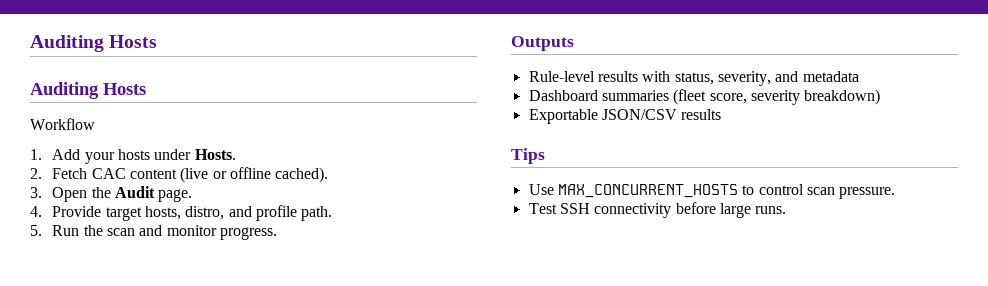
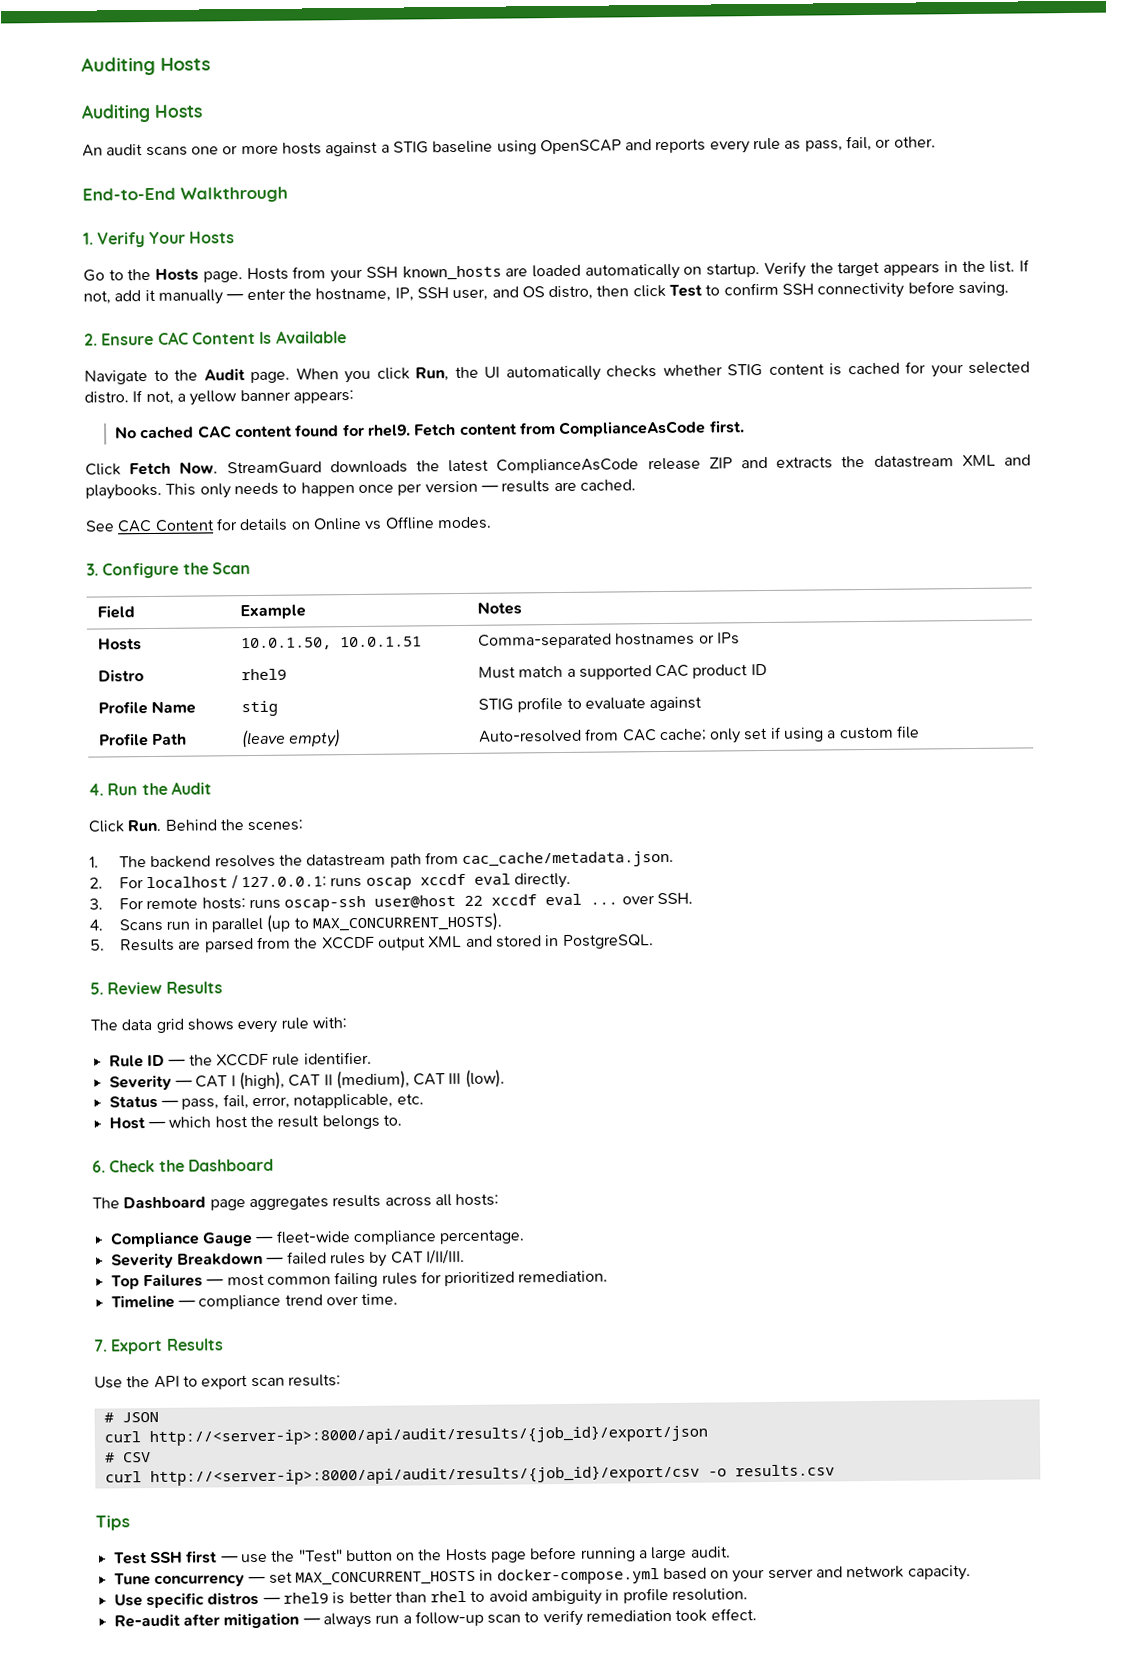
- Workflow
- 1. Add your hosts under Hosts.
- 2. Fetch CAC content (live or offline cached).
- 3. Open the Audit page.
- 4. Provide target hosts, distro, and profile path.
- 5. Run the scan and monitor progress.
- Outputs
- Rule-level results with status, severity, and metadata
- Dashboard summaries (fleet score, severity breakdown)
- Exportable JSON/CSV results
+ An audit scans one or more hosts against a STIG baseline using OpenSCAP and reports every rule as pass, fail, or other.
+ End-to-End Walkthrough
+ 1. Verify Your Hosts
+ Go to the Hosts page. Hosts from your SSH known_hosts are loaded automatically on startup. Verify the target appears in the list. If not, add it manually — enter the hostname, IP, SSH user, and OS distro, then click Test to confirm SSH connectivity before saving.
+ 2. Ensure CAC Content Is Available
+ Navigate to the Audit page. When you click Run, the UI automatically checks whether STIG content is cached for your selected distro. If not, a yellow banner appears:
+ No cached CAC content found for rhel9. Fetch content from ComplianceAsCode first.
+ Click Fetch Now. StreamGuard downloads the latest ComplianceAsCode release ZIP and extracts the datastream XML and playbooks. This only needs to happen once per version — results are cached.
+ See CAC Content for details on Online vs Offline modes.
+ 3. Configure the Scan
+ Field | Example | Notes
+ Hosts | 10.0.1.50, 10.0.1.51 | Comma-separated hostnames or IPs
+ Distro | rhel9 | Must match a supported CAC product ID
+ Profile Name | stig | STIG profile to evaluate against
+ Profile Path | (leave empty) | Auto-resolved from CAC cache; only set if using a custom file
+ 4. Run the Audit
+ Click Run. Behind the scenes:
+ 1. The backend resolves the datastream path from cac_cache/metadata.json.
+ 2. For localhost / 127.0.0.1: runs oscap xccdf eval directly.
+ 3. For remote hosts: runs oscap-ssh user@host 22 xccdf eval ... over SSH.
+ 4. Scans run in parallel (up to MAX_CONCURRENT_HOSTS).
+ 5. Results are parsed from the XCCDF output XML and stored in PostgreSQL.
+ 5. Review Results
+ The data grid shows every rule with:
+ Rule ID — the XCCDF rule identifier.
+ Severity — CAT I (high), CAT II (medium), CAT III (low).
+ Status — pass, fail, error, notapplicable, etc.
+ Host — which host the result belongs to.
+ 6. Check the Dashboard
+ The Dashboard page aggregates results across all hosts:
+ Compliance Gauge — fleet-wide compliance percentage.
+ Severity Breakdown — failed rules by CAT I/II/III.
+ Top Failures — most common failing rules for prioritized remediation.
+ Timeline — compliance trend over time.
+ 7. Export Results
+ Use the API to export scan results:
+ # JSON
+ curl http://<server-ip>:8000/api/audit/results/{job_id}/export/json
+ # CSV
+ curl http://<server-ip>:8000/api/audit/results/{job_id}/export/csv -o results.csv
  Tips
- Use MAX_CONCURRENT_HOSTS to control scan pressure.
- Test SSH connectivity before large runs.
+ Test SSH first — use the "Test" button on the Hosts page before running a large audit.
+ Tune concurrency — set MAX_CONCURRENT_HOSTS in docker-compose.yml based on your server and network capacity.
+ Use specific distros — rhel9 is better than rhel to avoid ambiguity in profile resolution.
+ Re-audit after mitigation — always run a follow-up scan to verify remediation took effect.

